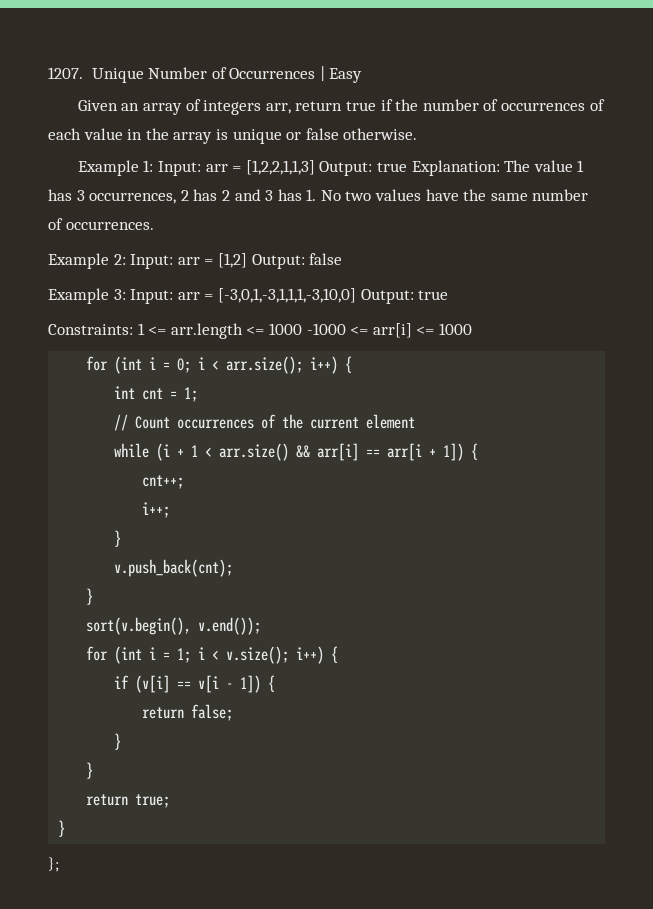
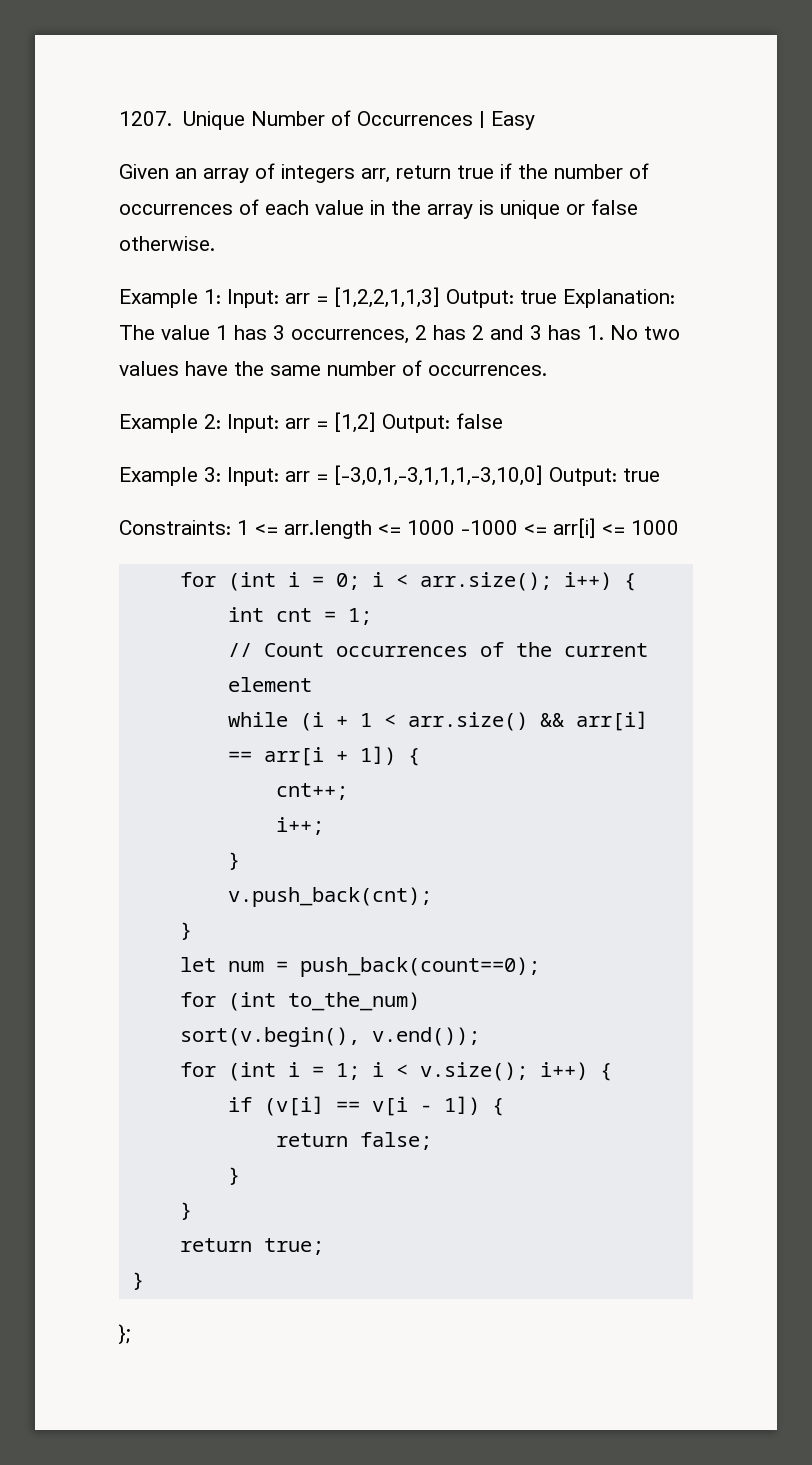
+ let num = push_back(count==0);
+ for (int to_the_num)

